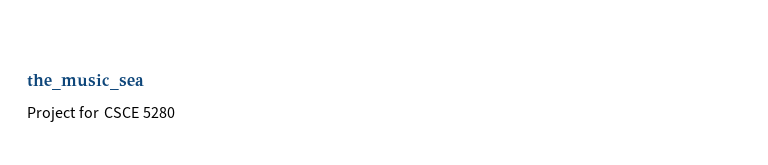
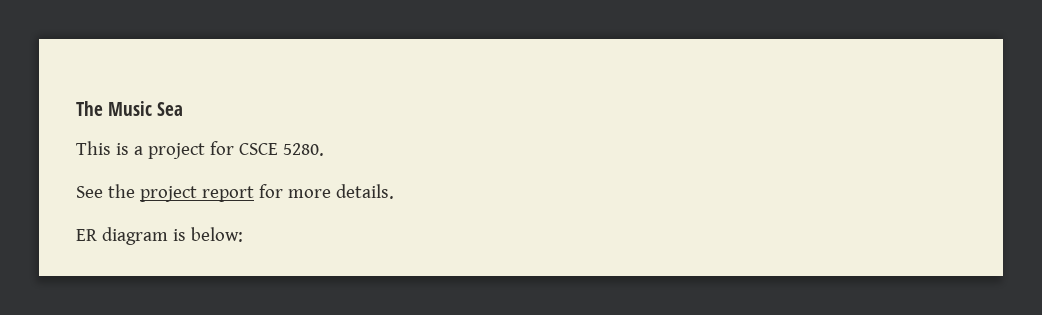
- the_music_sea
- Project for CSCE 5280
+ The Music Sea
+ This is a project for CSCE 5280.
+ See the project report for more details.
+ ER diagram is below:

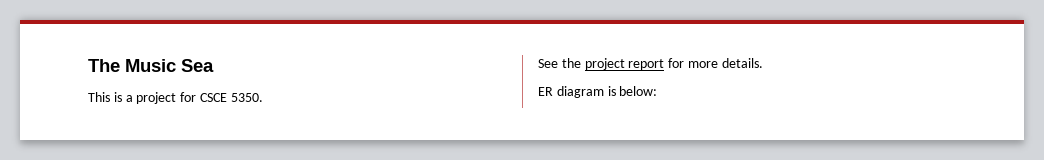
- This is a project for CSCE 5280.
+ This is a project for CSCE 5350.

